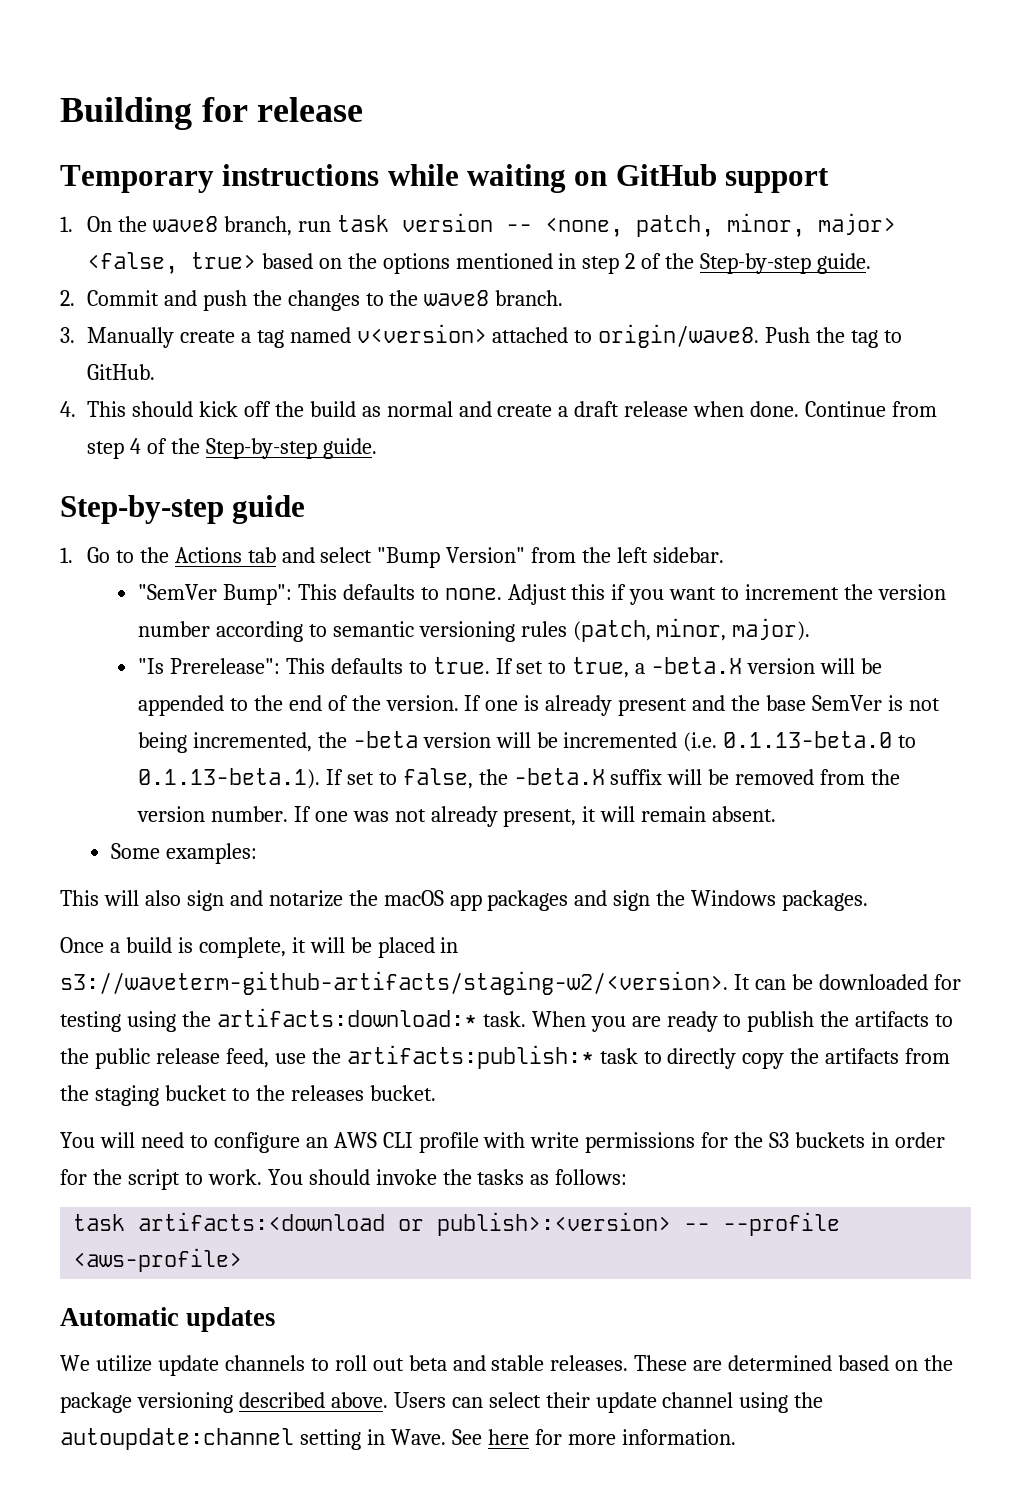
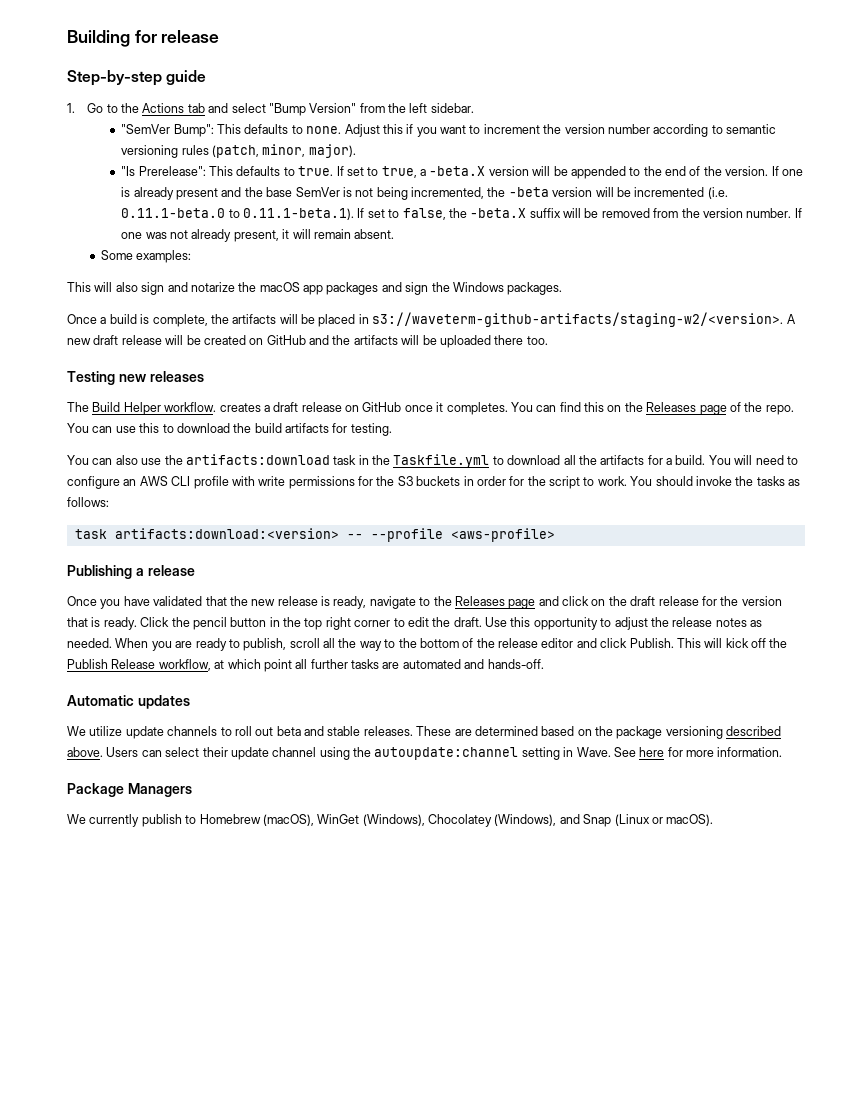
- Temporary instructions while waiting on GitHub support
- 1. On the wave8 branch, run task version -- <none, patch, minor, major> <false, true> based on the options mentioned in step 2 of the Step-by-step guide.
- 2. Commit and push the changes to the wave8 branch.
- 3. Manually create a tag named v<version> attached to origin/wave8. Push the tag to GitHub.
- 4. This should kick off the build as normal and create a draft release when done. Continue from step 4 of the Step-by-step guide.
- If one is already present and the base SemVer is not being incremented, the -beta version will be incremented (i.e. 0.1.13-beta.0 to 0.1.13-beta.1). If set to false, the -beta.X suffix will be removed from the version number.
+ If one is already present and the base SemVer is not being incremented, the -beta version will be incremented (i.e. 0.11.1-beta.0 to 0.11.1-beta.1). If set to false, the -beta.X suffix will be removed from the version number.
- Once a build is complete, it will be placed in s3://waveterm-github-artifacts/staging-w2/<version>.
+ Once a build is complete, the artifacts will be placed in s3://waveterm-github-artifacts/staging-w2/<version>.
- It can be downloaded for testing using the artifacts:download:* task. When you are ready to publish the artifacts to the public release feed, use the artifacts:publish:* task to directly copy the artifacts from the staging bucket to the releases bucket.
- You will need to configure an AWS CLI profile with write permissions for the S3 buckets in order for the script to work.
+ A new draft release will be created on GitHub and the artifacts will be uploaded there too.
+ Testing new releases
+ The Build Helper workflow. creates a draft release on GitHub once it completes. You can find this on the Releases page of the repo. You can use this to download the build artifacts for testing.
+ You can also use the artifacts:download task in the Taskfile.yml to download all the artifacts for a build. You will need to configure an AWS CLI profile with write permissions for the S3 buckets in order for the script to work.
- task artifacts:<download or publish>:<version> -- --profile <aws-profile>
+ task artifacts:download:<version> -- --profile <aws-profile>
+ Publishing a release
+ Once you have validated that the new release is ready, navigate to the Releases page and click on the draft release for the version that is ready. Click the pencil button in the top right corner to edit the draft. Use this opportunity to adjust the release notes as needed. When you are ready to publish, scroll all the way to the bottom of the release editor and click Publish. This will kick off the Publish Release workflow, at which point all further tasks are automated and hands-off.
+ Package Managers
+ We currently publish to Homebrew (macOS), WinGet (Windows), Chocolatey (Windows), and Snap (Linux or macOS).

